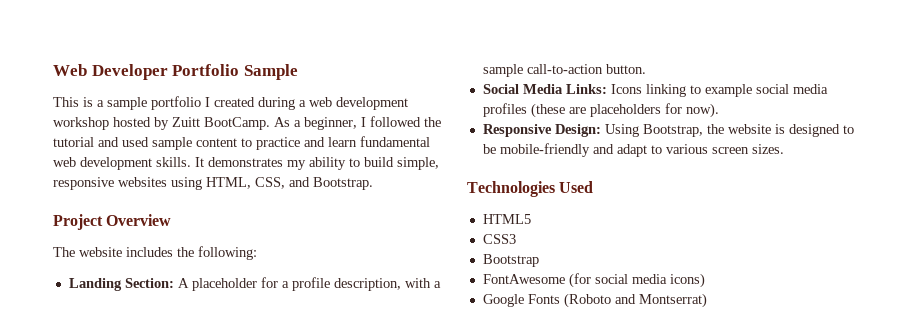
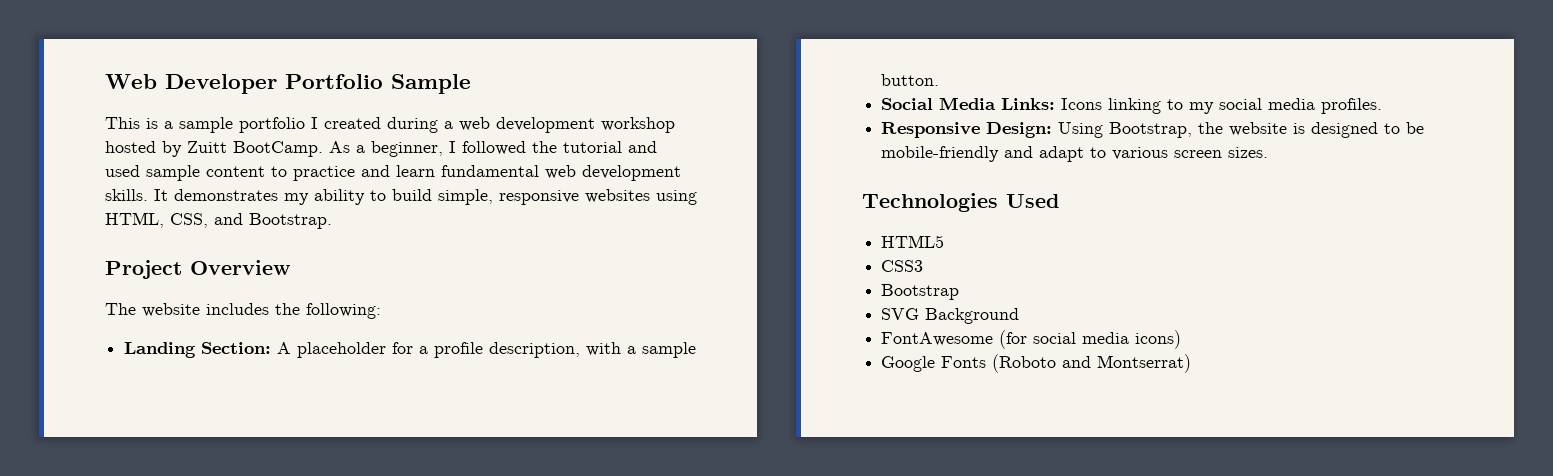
- Landing Section: A placeholder for a profile description, with a sample call-to-action button.
+ Landing Section: A placeholder for a profile description, with a sample button.
- Social Media Links: Icons linking to example social media profiles (these are placeholders for now).
+ Social Media Links: Icons linking to my social media profiles.
+ SVG Background

